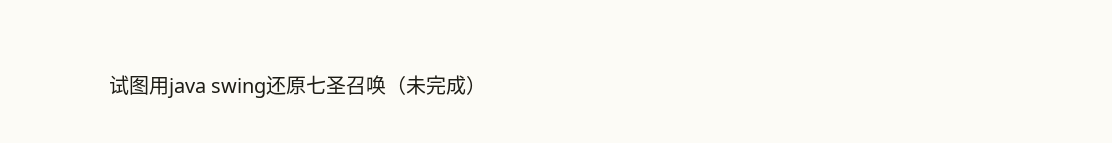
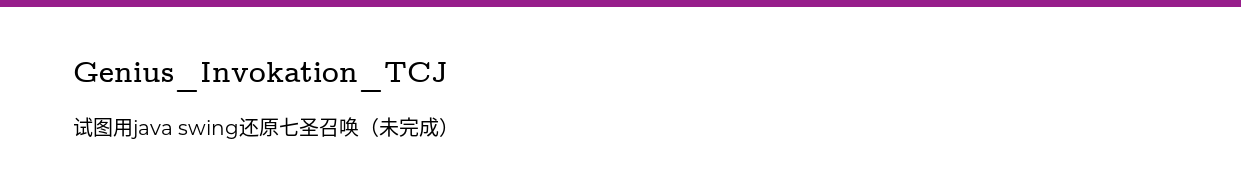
+ Genius_Invokation_TCJ

